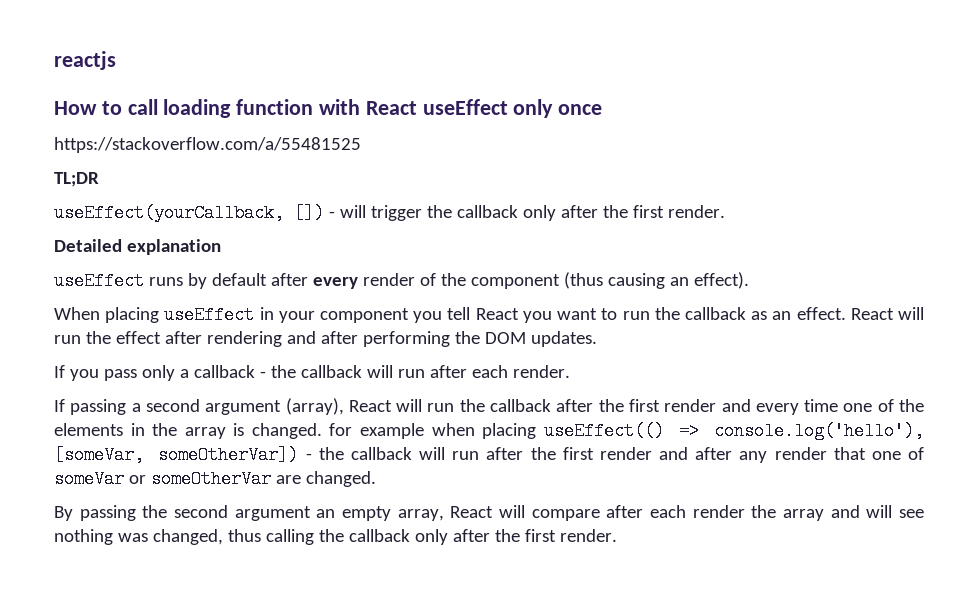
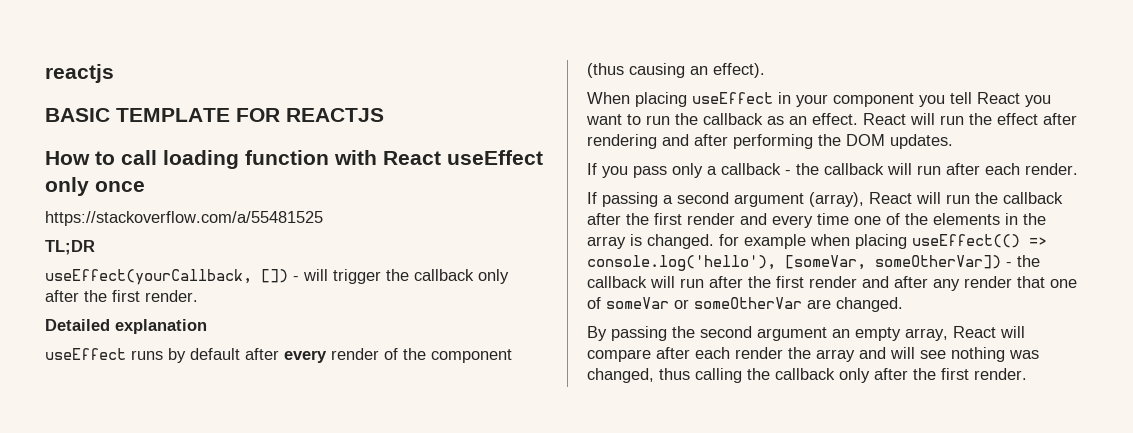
+ BASIC TEMPLATE FOR REACTJS

